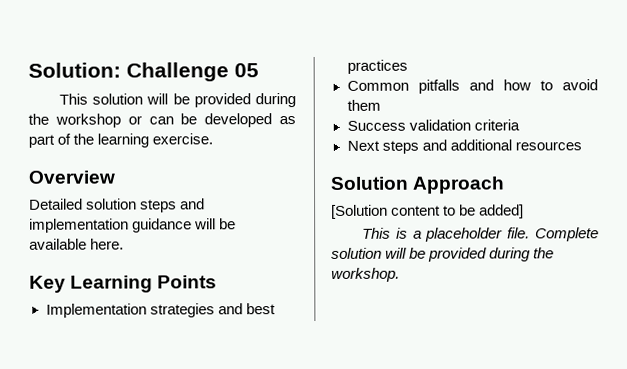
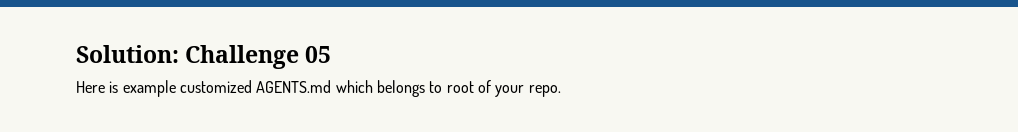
- This solution will be provided during the workshop or can be developed as part of the learning exercise.
- Overview
- Detailed solution steps and implementation guidance will be available here.
- Key Learning Points
- Implementation strategies and best practices
- Common pitfalls and how to avoid them
- Success validation criteria
- Next steps and additional resources
- Solution Approach
- [Solution content to be added]
- This is a placeholder file. Complete solution will be provided during the workshop.
+ Here is example customized AGENTS.md which belongs to root of your repo.

